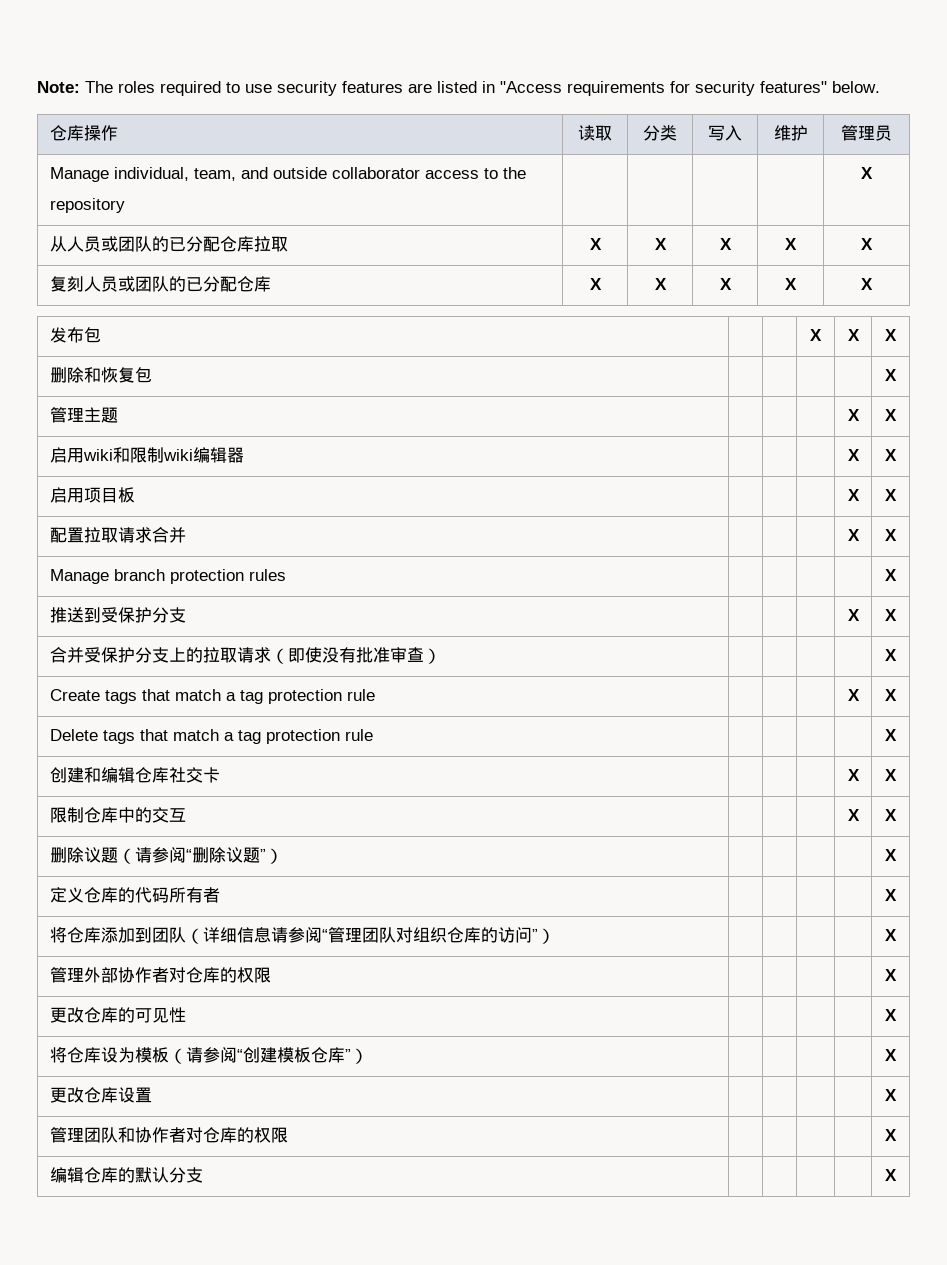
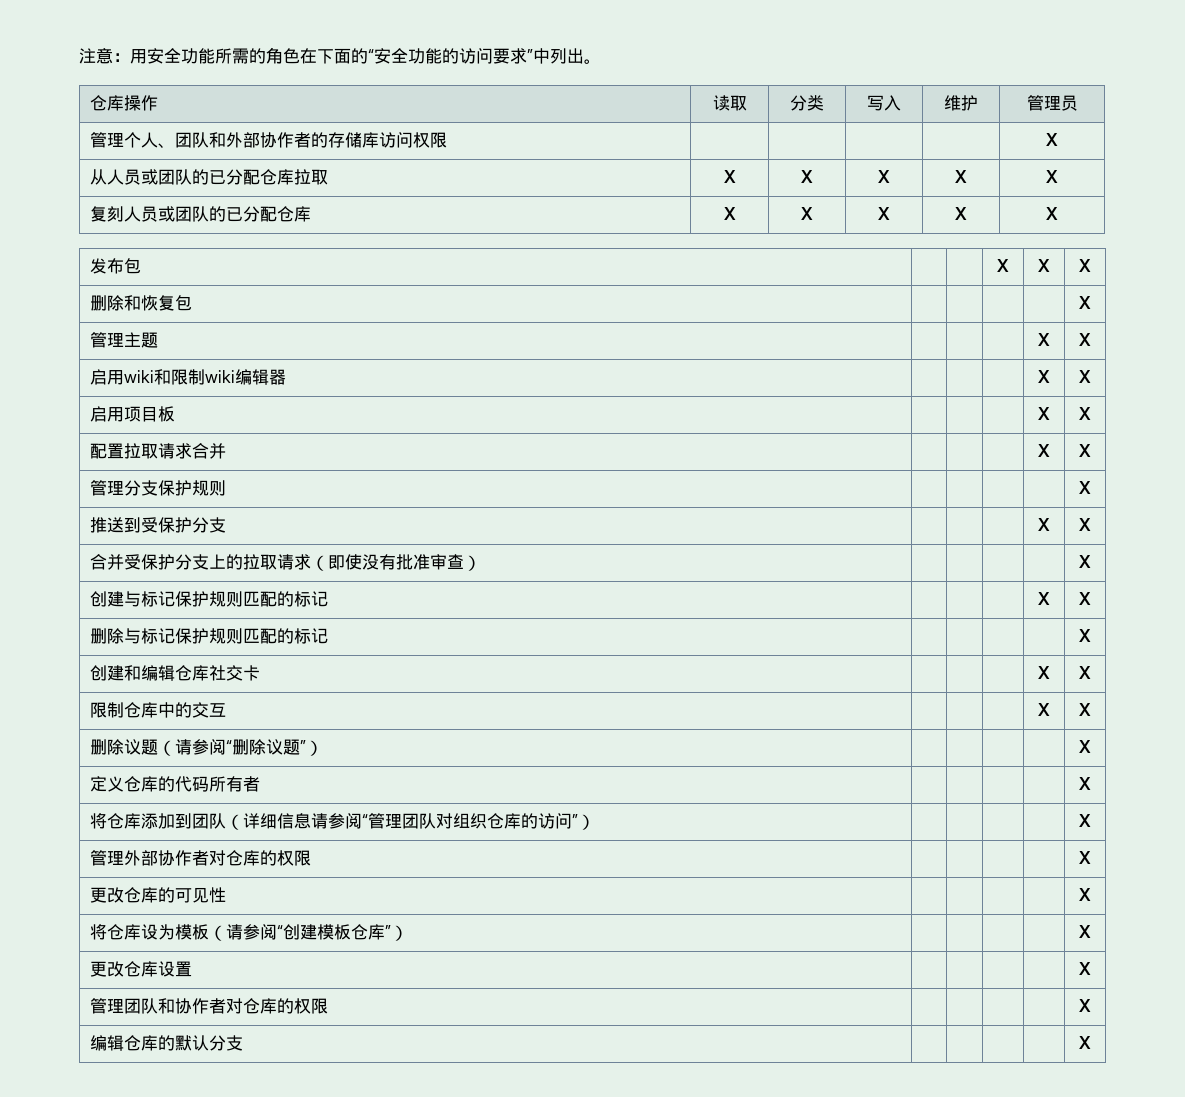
- Note: The roles required to use security features are listed in "Access requirements for security features" below.
+ 注意：用安全功能所需的角色在下面的“安全功能的访问要求”中列出。
- Manage individual, team, and outside collaborator access to the repository | | | | | X
+ 管理个人、团队和外部协作者的存储库访问权限 | | | | | X
- Manage branch protection rules | | | | | X
+ 管理分支保护规则 | | | | | X
- Create tags that match a tag protection rule | | | | X | X
- Delete tags that match a tag protection rule | | | | | X
+ 创建与标记保护规则匹配的标记 | | | | X | X
+ 删除与标记保护规则匹配的标记 | | | | | X

